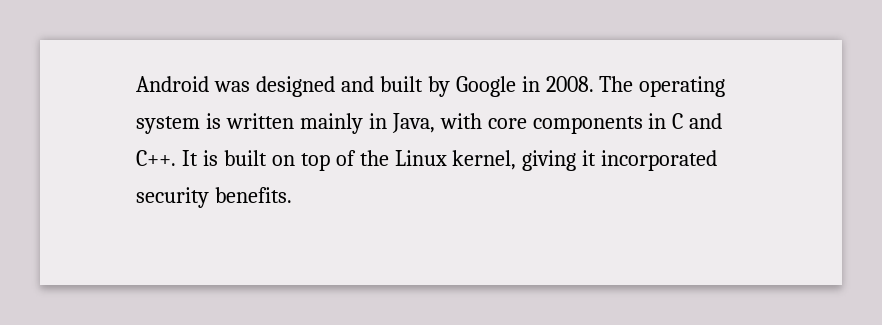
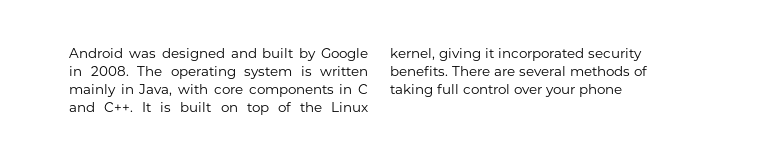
+ There are several methods of taking full control over your phone

